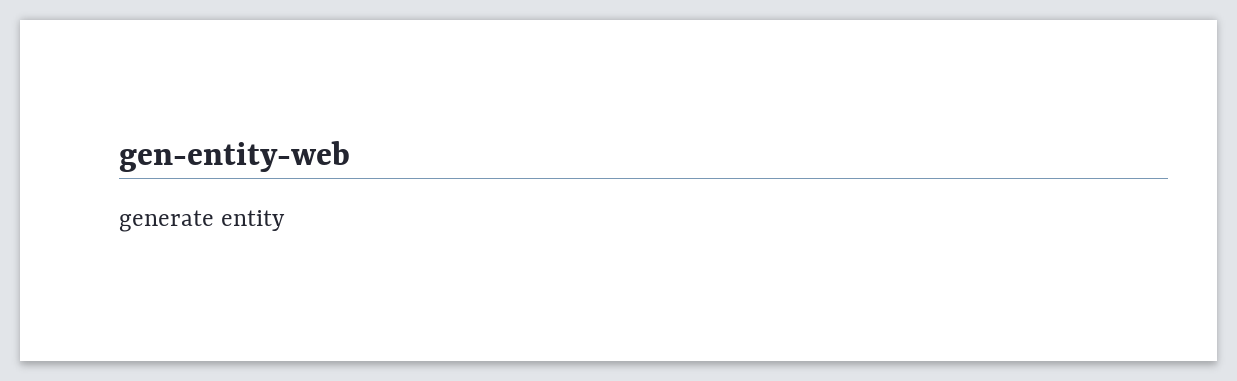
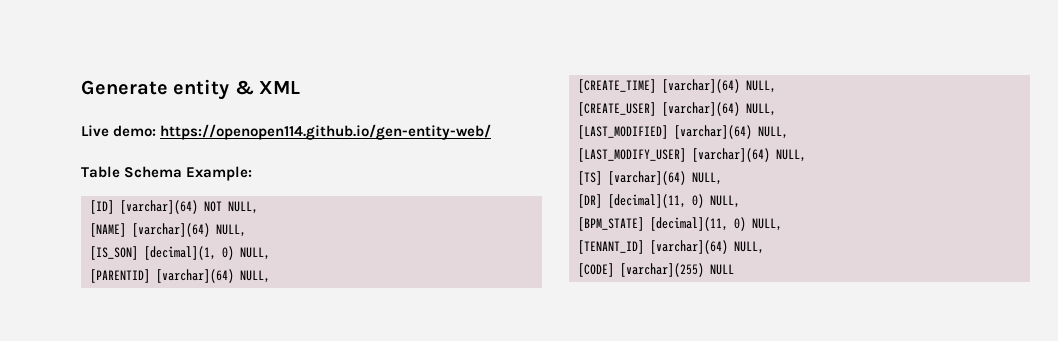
- gen-entity-web
- generate entity
+ Generate entity & XML
+ Live demo: https://openopen114.github.io/gen-entity-web/
+ Table Schema Example:
+ [ID] [varchar](64) NOT NULL,
+ [NAME] [varchar](64) NULL,
+ [IS_SON] [decimal](1, 0) NULL,
+ [PARENTID] [varchar](64) NULL,
+ [CREATE_TIME] [varchar](64) NULL,
+ [CREATE_USER] [varchar](64) NULL,
+ [LAST_MODIFIED] [varchar](64) NULL,
+ [LAST_MODIFY_USER] [varchar](64) NULL,
+ [TS] [varchar](64) NULL,
+ [DR] [decimal](11, 0) NULL,
+ [BPM_STATE] [decimal](11, 0) NULL,
+ [TENANT_ID] [varchar](64) NULL,
+ [CODE] [varchar](255) NULL

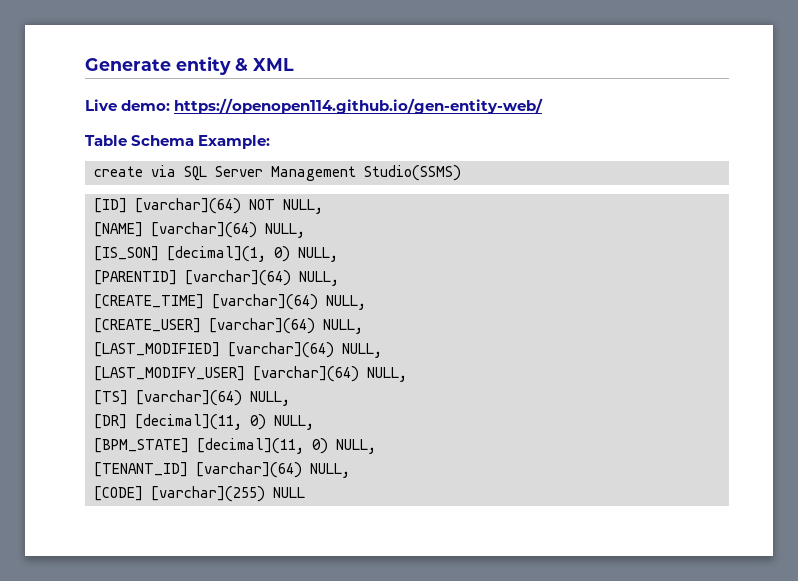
+ create via SQL Server Management Studio(SSMS)

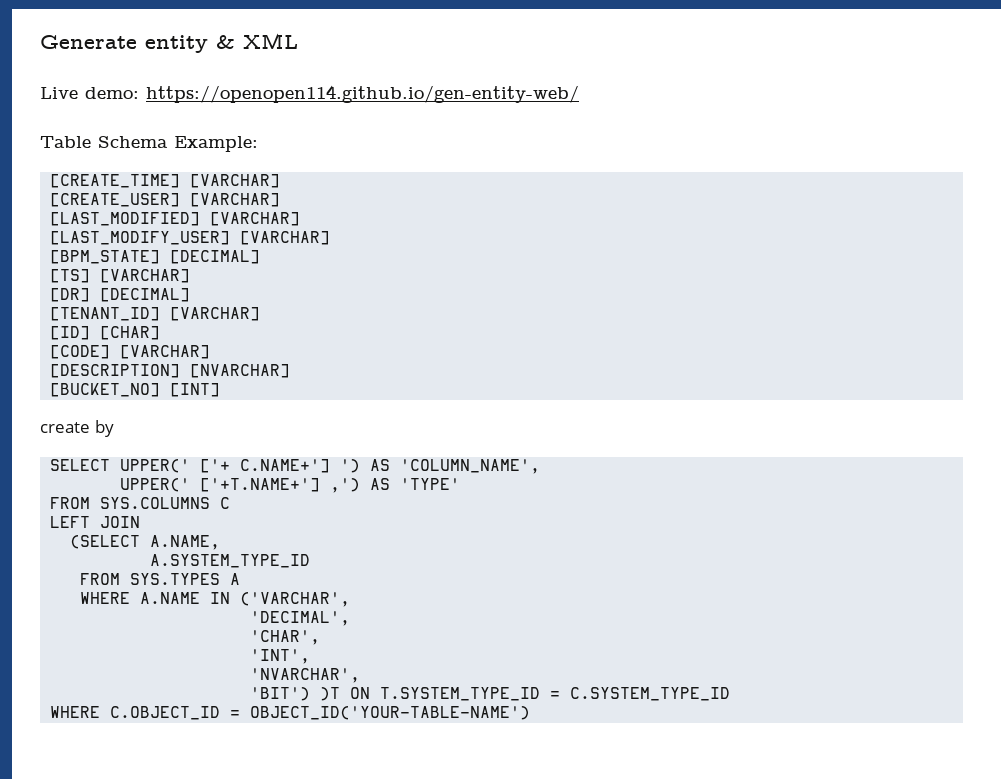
- create via SQL Server Management Studio(SSMS)
- [ID] [varchar](64) NOT NULL,
- [NAME] [varchar](64) NULL,
- [IS_SON] [decimal](1, 0) NULL,
- [PARENTID] [varchar](64) NULL,
- [CREATE_TIME] [varchar](64) NULL,
- [CREATE_USER] [varchar](64) NULL,
- [LAST_MODIFIED] [varchar](64) NULL,
- [LAST_MODIFY_USER] [varchar](64) NULL,
- [TS] [varchar](64) NULL,
- [DR] [decimal](11, 0) NULL,
- [BPM_STATE] [decimal](11, 0) NULL,
- [TENANT_ID] [varchar](64) NULL,
- [CODE] [varchar](255) NULL
+ [CREATE_TIME] [VARCHAR]
+ [CREATE_USER] [VARCHAR]
+ [LAST_MODIFIED] [VARCHAR]
+ [LAST_MODIFY_USER] [VARCHAR]
+ [BPM_STATE] [DECIMAL]
+ [TS] [VARCHAR]
+ [DR] [DECIMAL]
+ [TENANT_ID] [VARCHAR]
+ [ID] [CHAR]
+ [CODE] [VARCHAR]
+ [DESCRIPTION] [NVARCHAR]
+ [BUCKET_NO] [INT]
+ create by
+ SELECT UPPER(' ['+ C.NAME+'] ') AS 'COLUMN_NAME',
+ UPPER(' ['+T.NAME+'] ,') AS 'TYPE'
+ FROM SYS.COLUMNS C
+ LEFT JOIN
+ (SELECT A.NAME,
+ A.SYSTEM_TYPE_ID
+ FROM SYS.TYPES A
+ WHERE A.NAME IN ('VARCHAR',
+ 'DECIMAL',
+ 'CHAR',
+ 'INT',
+ 'NVARCHAR',
+ 'BIT') )T ON T.SYSTEM_TYPE_ID = C.SYSTEM_TYPE_ID
+ WHERE C.OBJECT_ID = OBJECT_ID('YOUR-TABLE-NAME')

